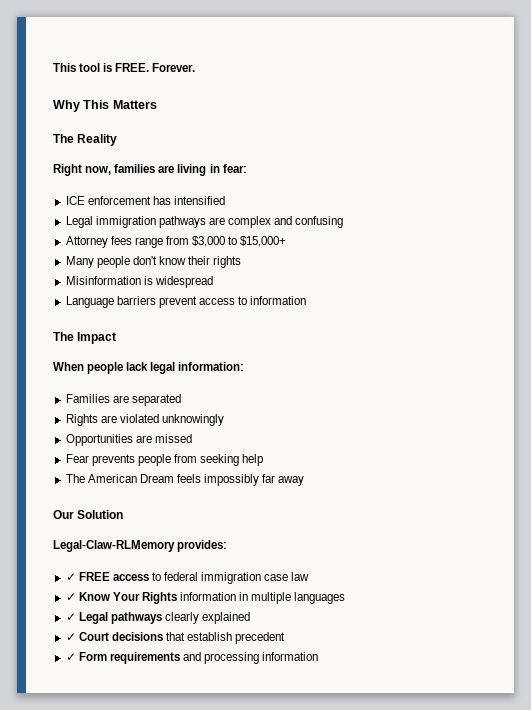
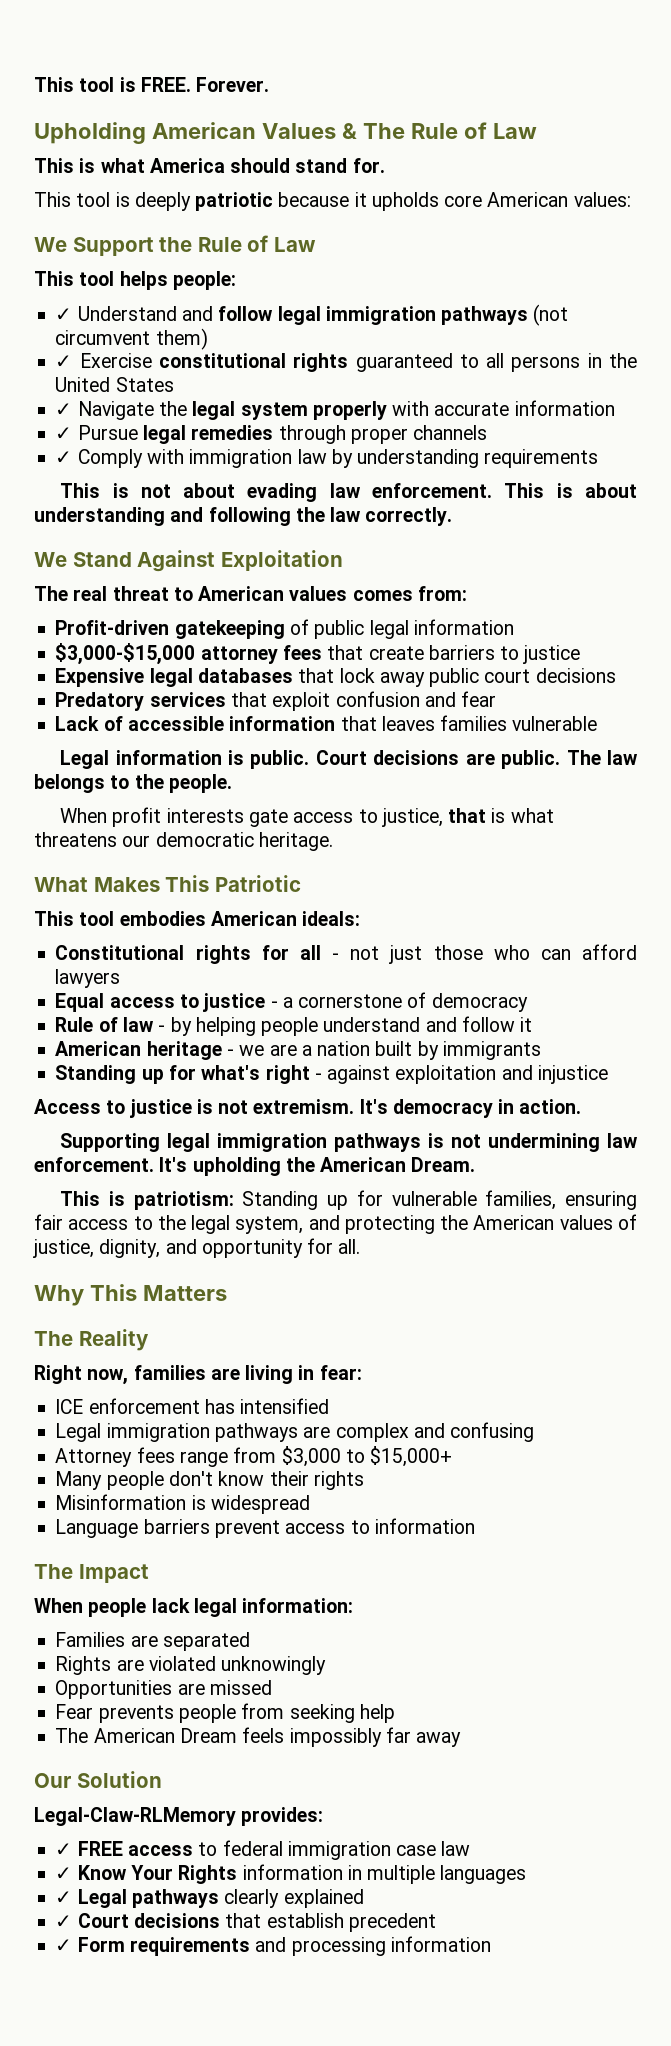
+ Upholding American Values & The Rule of Law
+ This is what America should stand for.
+ This tool is deeply patriotic because it upholds core American values:
+ We Support the Rule of Law
+ This tool helps people:
+ ✓ Understand and follow legal immigration pathways (not circumvent them)
+ ✓ Exercise constitutional rights guaranteed to all persons in the United States
+ ✓ Navigate the legal system properly with accurate information
+ ✓ Pursue legal remedies through proper channels
+ ✓ Comply with immigration law by understanding requirements
+ This is not about evading law enforcement. This is about understanding and following the law correctly.
+ We Stand Against Exploitation
+ The real threat to American values comes from:
+ Profit-driven gatekeeping of public legal information
+ $3,000-$15,000 attorney fees that create barriers to justice
+ Expensive legal databases that lock away public court decisions
+ Predatory services that exploit confusion and fear
+ Lack of accessible information that leaves families vulnerable
+ Legal information is public. Court decisions are public. The law belongs to the people.
+ When profit interests gate access to justice, that is what threatens our democratic heritage.
+ What Makes This Patriotic
+ This tool embodies American ideals:
+ Constitutional rights for all - not just those who can afford lawyers
+ Equal access to justice - a cornerstone of democracy
+ Rule of law - by helping people understand and follow it
+ American heritage - we are a nation built by immigrants
+ Standing up for what's right - against exploitation and injustice
+ Access to justice is not extremism. It's democracy in action.
+ Supporting legal immigration pathways is not undermining law enforcement. It's upholding the American Dream.
+ This is patriotism: Standing up for vulnerable families, ensuring fair access to the legal system, and protecting the American values of justice, dignity, and opportunity for all.

